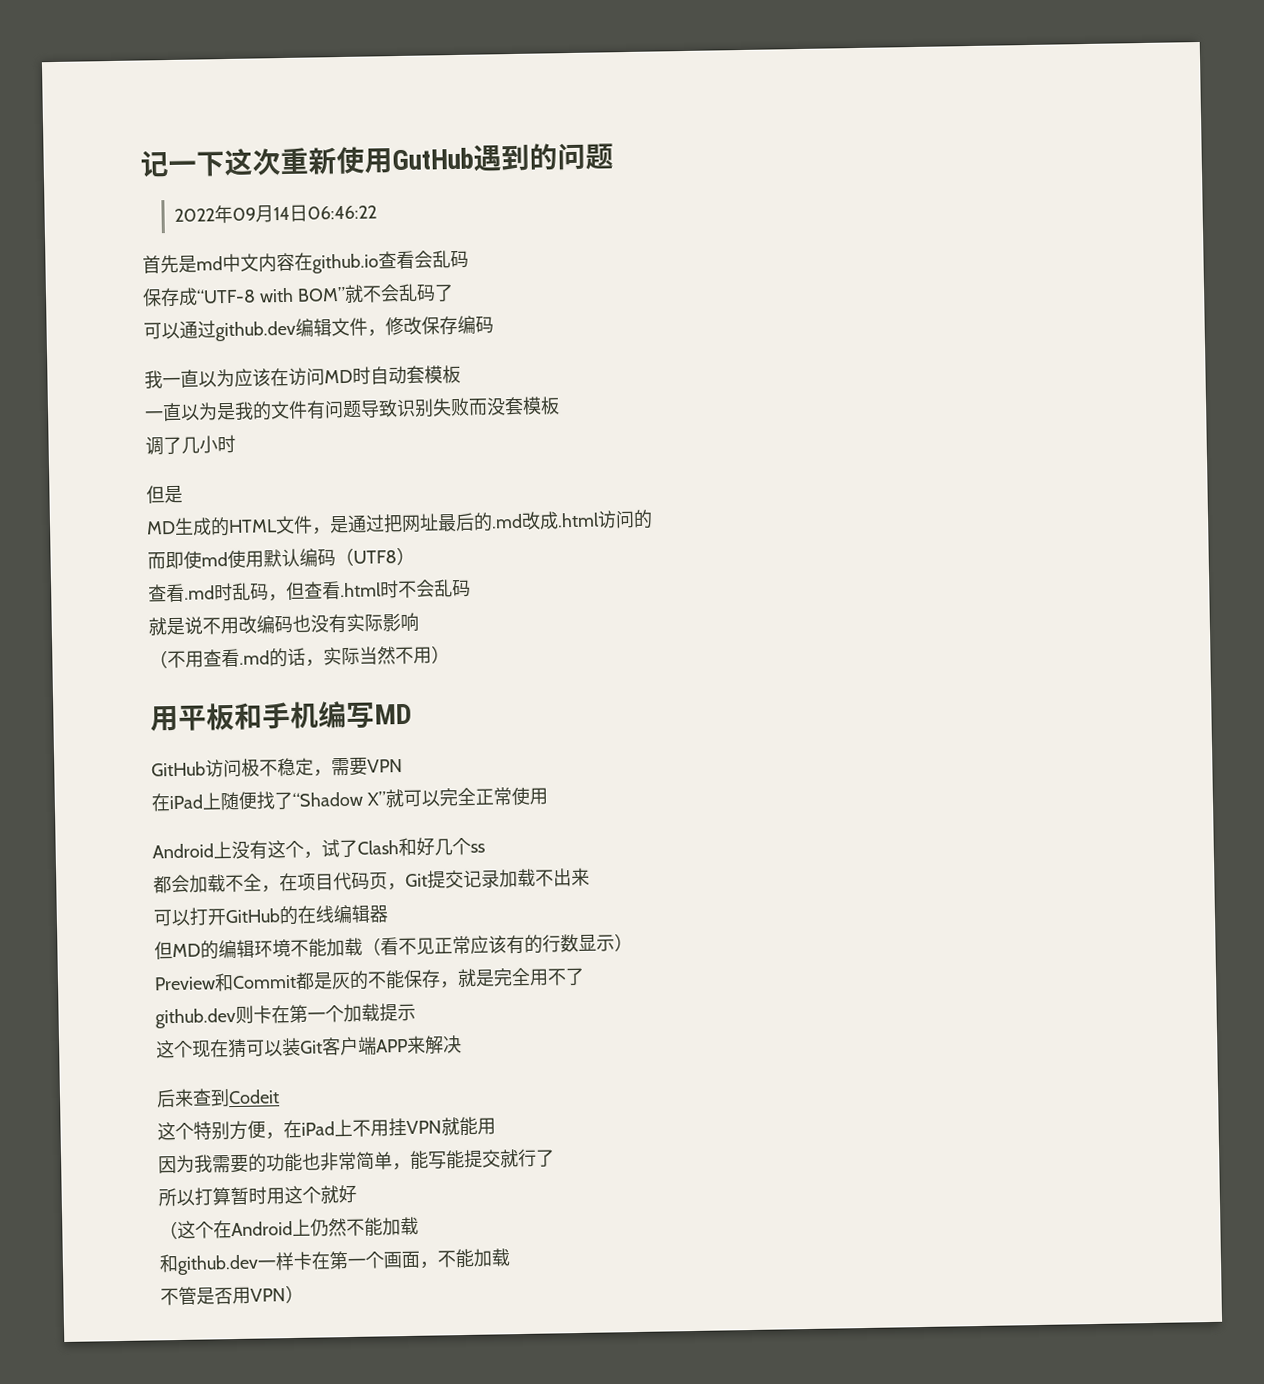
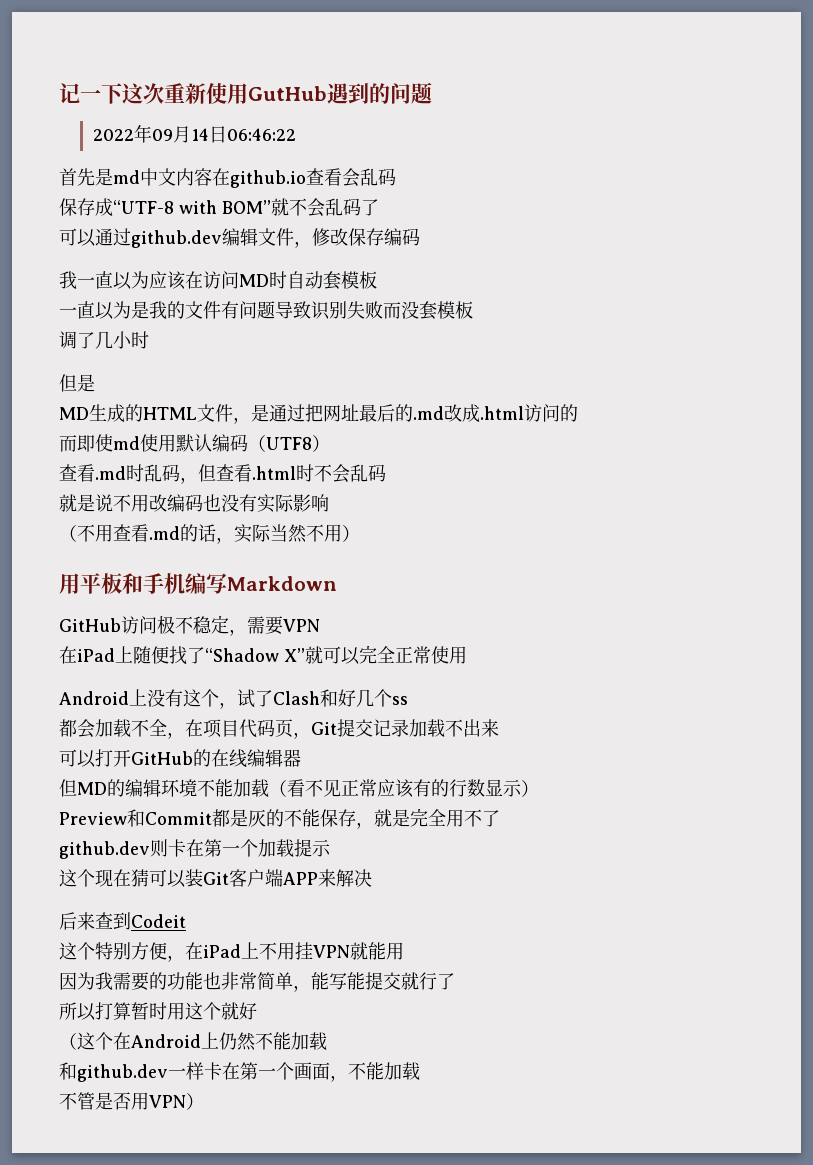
- 用平板和手机编写MD
+ 用平板和手机编写Markdown

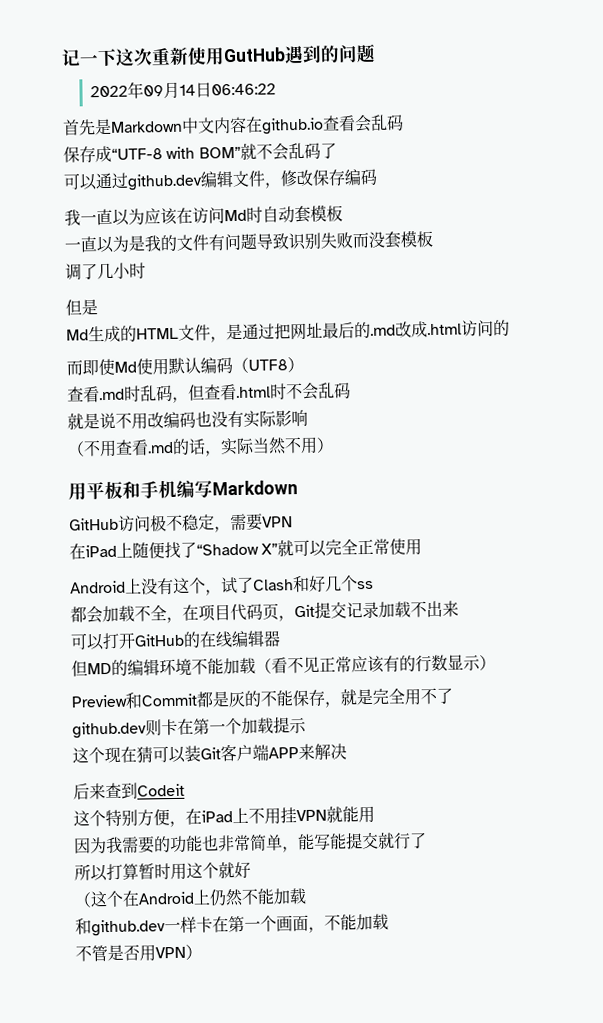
- 首先是md中文内容在github.io查看会乱码
+ 首先是Markdown中文内容在github.io查看会乱码
- 我一直以为应该在访问MD时自动套模板
+ 我一直以为应该在访问Md时自动套模板
- MD生成的HTML文件，是通过把网址最后的.md改成.html访问的
+ Md生成的HTML文件，是通过把网址最后的.md改成.html访问的
- 而即使md使用默认编码（UTF8）
+ 而即使Md使用默认编码（UTF8）

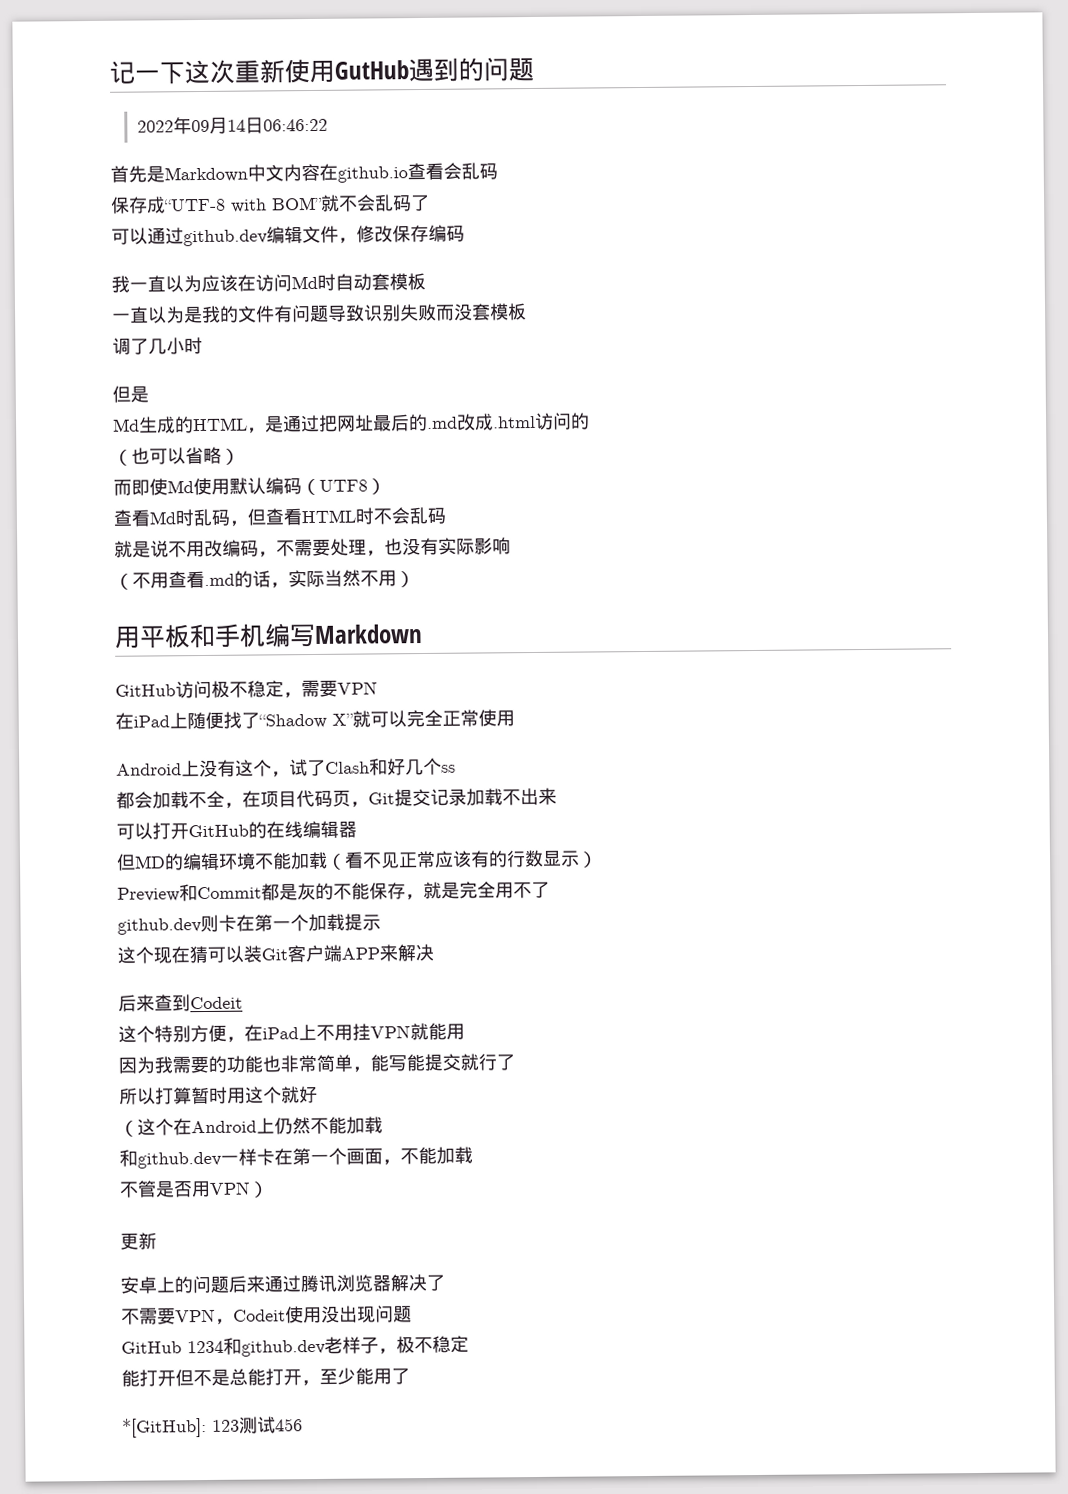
- Md生成的HTML文件，是通过把网址最后的.md改成.html访问的
+ Md生成的HTML，是通过把网址最后的.md改成.html访问的
+ （也可以省略）
- 查看.md时乱码，但查看.html时不会乱码
+ 查看Md时乱码，但查看HTML时不会乱码
- 就是说不用改编码也没有实际影响
+ 就是说不用改编码，不需要处理，也没有实际影响
+ 更新
+ 安卓上的问题后来通过腾讯浏览器解决了
+ 不需要VPN，Codeit使用没出现问题
+ GitHub 1234和github.dev老样子，极不稳定
+ 能打开但不是总能打开，至少能用了
+ *[GitHub]: 123测试456

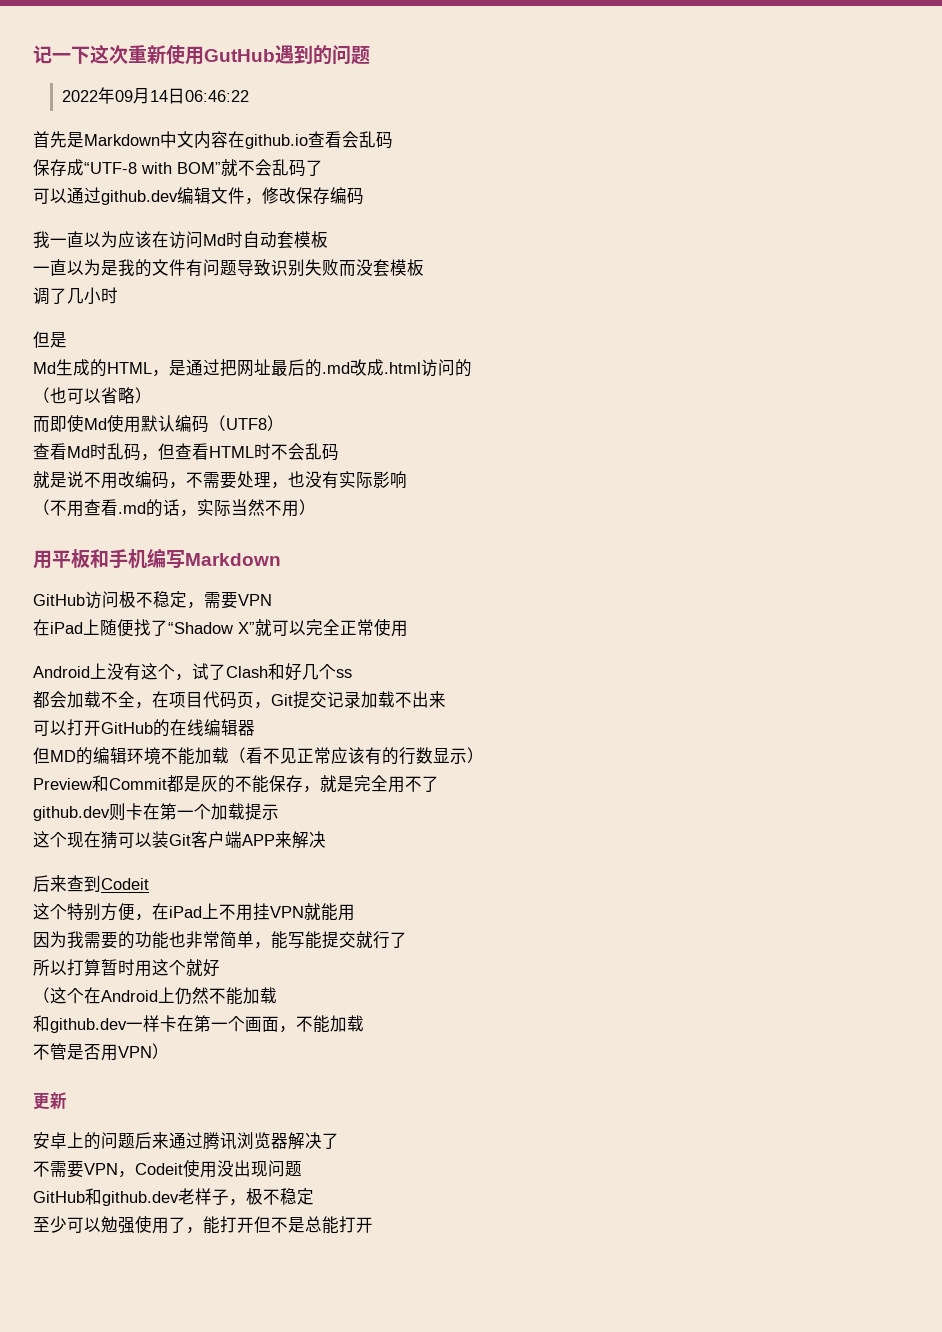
- GitHub 1234和github.dev老样子，极不稳定
+ GitHub和github.dev老样子，极不稳定
- 能打开但不是总能打开，至少能用了
- *[GitHub]: 123测试456
+ 至少可以勉强使用了，能打开但不是总能打开

